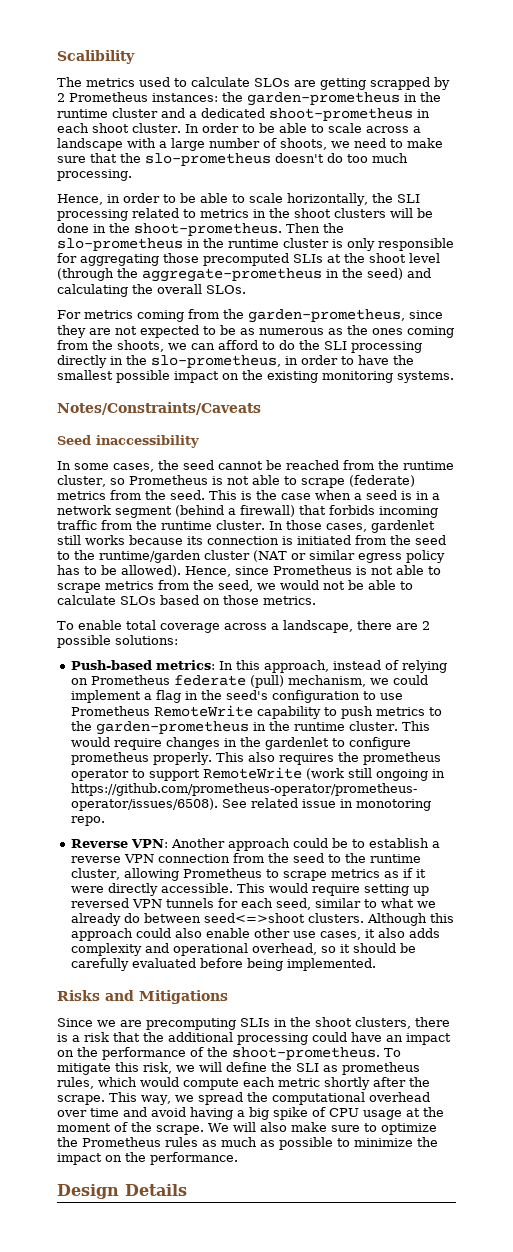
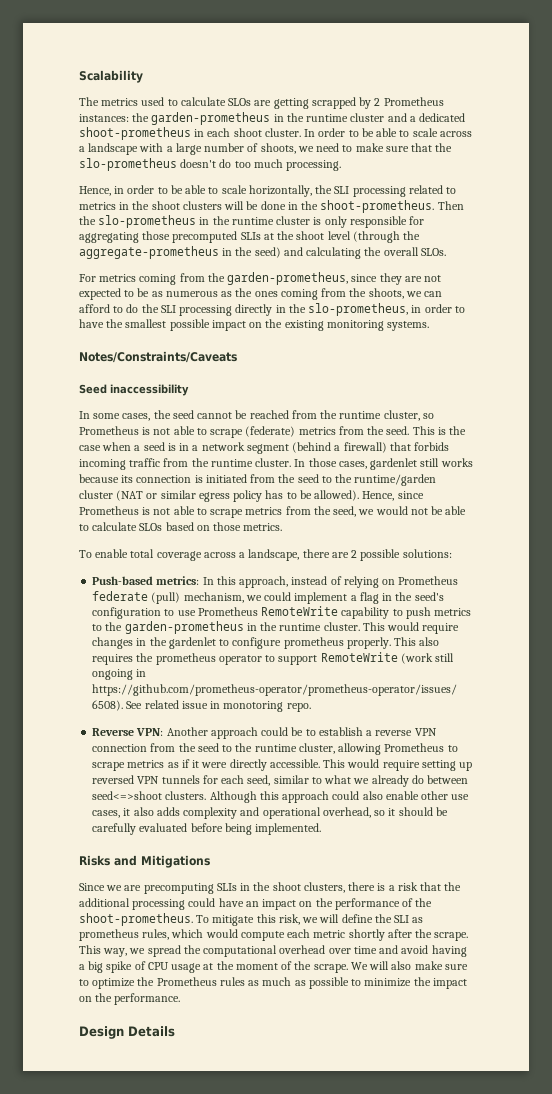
- Scalibility
+ Scalability

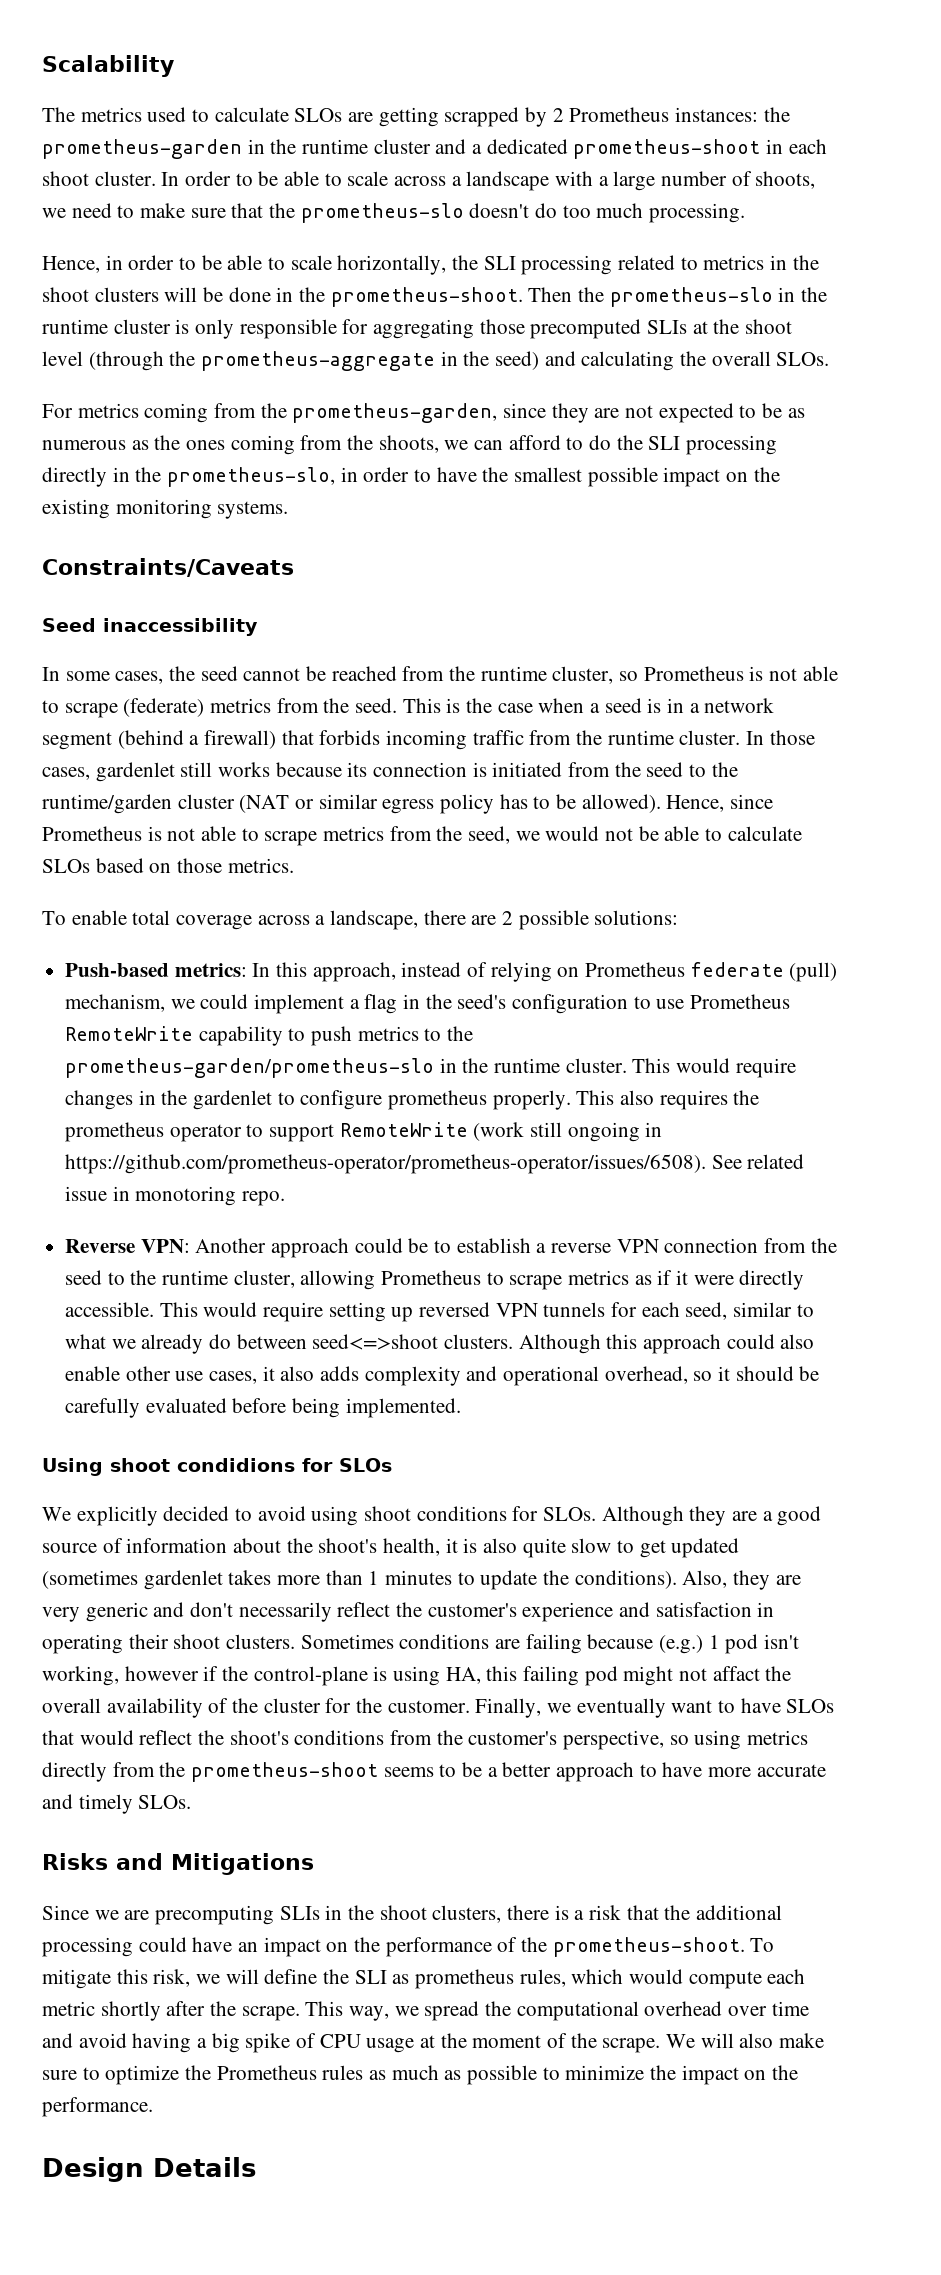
- The metrics used to calculate SLOs are getting scrapped by 2 Prometheus instances: the garden-prometheus in the runtime cluster and a dedicated shoot-prometheus in each shoot cluster.
+ The metrics used to calculate SLOs are getting scrapped by 2 Prometheus instances: the prometheus-garden in the runtime cluster and a dedicated prometheus-shoot in each shoot cluster.
- In order to be able to scale across a landscape with a large number of shoots, we need to make sure that the slo-prometheus doesn't do too much processing.
+ In order to be able to scale across a landscape with a large number of shoots, we need to make sure that the prometheus-slo doesn't do too much processing.
- Hence, in order to be able to scale horizontally, the SLI processing related to metrics in the shoot clusters will be done in the shoot-prometheus.
+ Hence, in order to be able to scale horizontally, the SLI processing related to metrics in the shoot clusters will be done in the prometheus-shoot.
- Then the slo-prometheus in the runtime cluster is only responsible for aggregating those precomputed SLIs at the shoot level (through the aggregate-prometheus in the seed) and calculating the overall SLOs.
+ Then the prometheus-slo in the runtime cluster is only responsible for aggregating those precomputed SLIs at the shoot level (through the prometheus-aggregate in the seed) and calculating the overall SLOs.
- For metrics coming from the garden-prometheus, since they are not expected to be as numerous as the ones coming from the shoots, we can afford to do the SLI processing directly in the slo-prometheus, in order to have the smallest possible impact on the existing monitoring systems.
+ For metrics coming from the prometheus-garden, since they are not expected to be as numerous as the ones coming from the shoots, we can afford to do the SLI processing directly in the prometheus-slo, in order to have the smallest possible impact on the existing monitoring systems.
- Notes/Constraints/Caveats
+ Constraints/Caveats
- Push-based metrics: In this approach, instead of relying on Prometheus federate (pull) mechanism, we could implement a flag in the seed's configuration to use Prometheus RemoteWrite capability to push metrics to the garden-prometheus in the runtime cluster.
+ Push-based metrics: In this approach, instead of relying on Prometheus federate (pull) mechanism, we could implement a flag in the seed's configuration to use Prometheus RemoteWrite capability to push metrics to the prometheus-garden/prometheus-slo in the runtime cluster.
+ Using shoot condidions for SLOs
+ We explicitly decided to avoid using shoot conditions for SLOs. Although they are a good source of information about the shoot's health, it is also quite slow to get updated (sometimes gardenlet takes more than 1 minutes to update the conditions). Also, they are very generic and don't necessarily reflect the customer's experience and satisfaction in operating their shoot clusters. Sometimes conditions are failing because (e.g.) 1 pod isn't working, however if the control-plane is using HA, this failing pod might not affact the overall availability of the cluster for the customer. Finally, we eventually want to have SLOs that would reflect the shoot's conditions from the customer's perspective, so using metrics directly from the prometheus-shoot seems to be a better approach to have more accurate and timely SLOs.
- Since we are precomputing SLIs in the shoot clusters, there is a risk that the additional processing could have an impact on the performance of the shoot-prometheus.
+ Since we are precomputing SLIs in the shoot clusters, there is a risk that the additional processing could have an impact on the performance of the prometheus-shoot.

